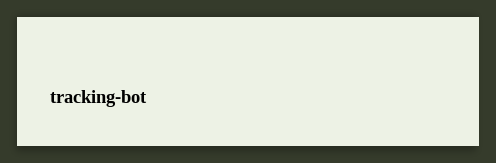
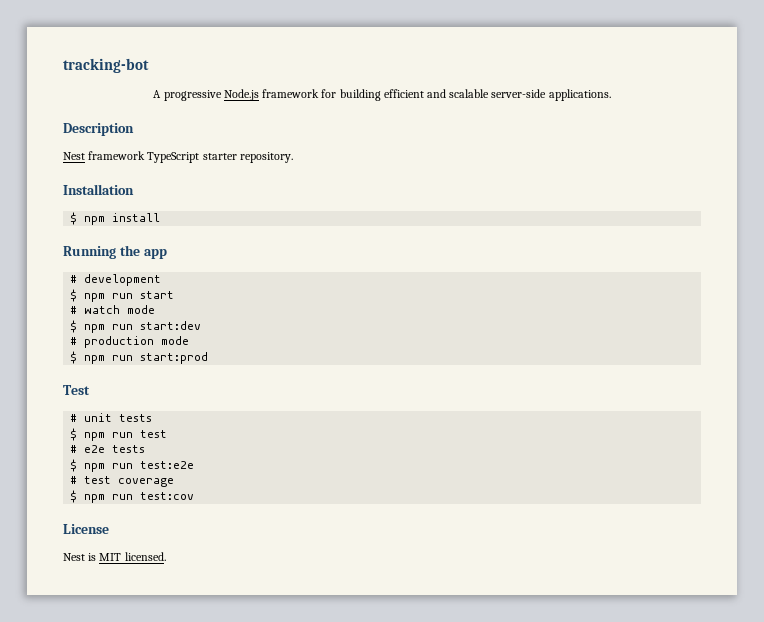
+ A progressive Node.js framework for building efficient and scalable server-side applications.
+ Description
+ Nest framework TypeScript starter repository.
+ Installation
+ $ npm install
+ Running the app
+ # development
+ $ npm run start
+ # watch mode
+ $ npm run start:dev
+ # production mode
+ $ npm run start:prod
+ Test
+ # unit tests
+ $ npm run test
+ # e2e tests
+ $ npm run test:e2e
+ # test coverage
+ $ npm run test:cov
+ License
+ Nest is MIT licensed.

